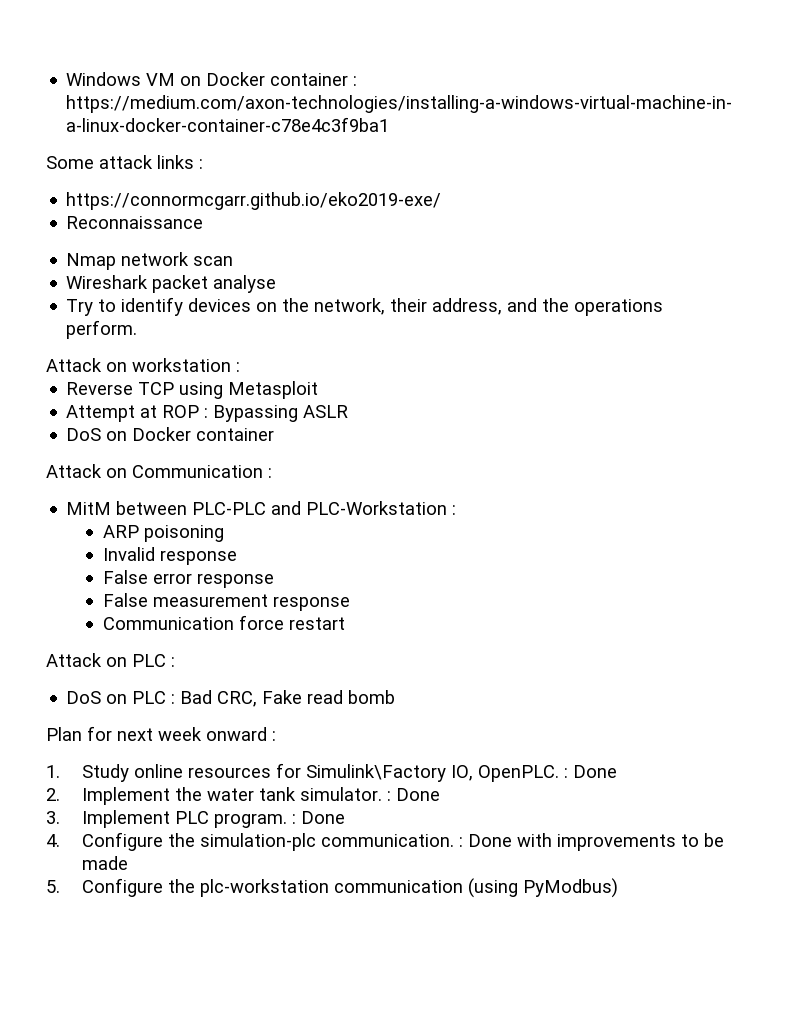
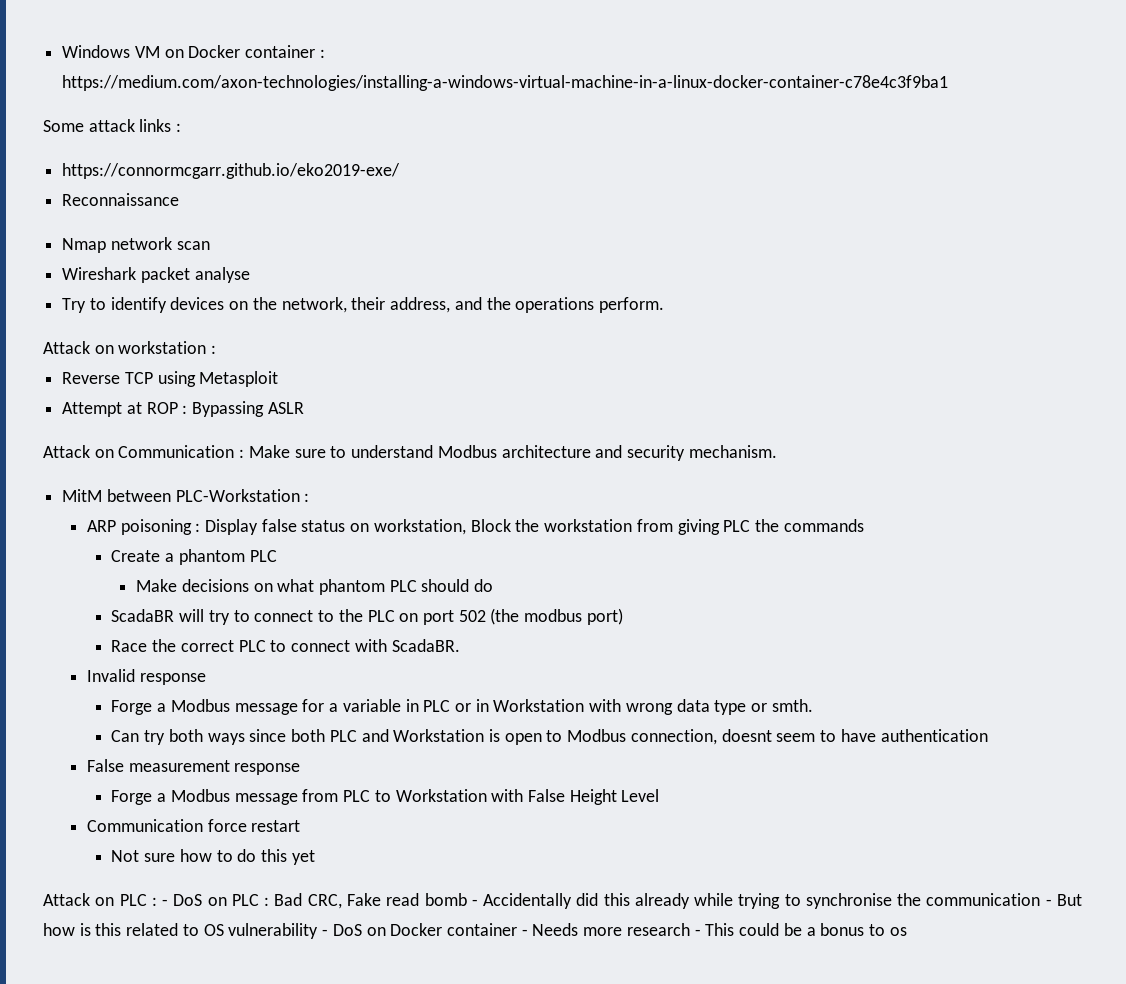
- DoS on Docker container
- Attack on Communication :
+ Attack on Communication : Make sure to understand Modbus architecture and security mechanism.
- MitM between PLC-PLC and PLC-Workstation :
+ MitM between PLC-Workstation :
- ARP poisoning
+ ARP poisoning : Display false status on workstation, Block the workstation from giving PLC the commands
+ Create a phantom PLC
+ Make decisions on what phantom PLC should do
+ ScadaBR will try to connect to the PLC on port 502 (the modbus port)
+ Race the correct PLC to connect with ScadaBR.
  Invalid response
- False error response
+ Forge a Modbus message for a variable in PLC or in Workstation with wrong data type or smth.
+ Can try both ways since both PLC and Workstation is open to Modbus connection, doesnt seem to have authentication
  False measurement response
+ Forge a Modbus message from PLC to Workstation with False Height Level
  Communication force restart
+ Not sure how to do this yet
- Attack on PLC :
- DoS on PLC : Bad CRC, Fake read bomb
- Plan for next week onward :
- 1. Study online resources for Simulink\Factory IO, OpenPLC. : Done
- 2. Implement the water tank simulator. : Done
- 3. Implement PLC program. : Done
- 4. Configure the simulation-plc communication. : Done with improvements to be made
- 5. Configure the plc-workstation communication (using PyModbus)
+ Attack on PLC : - DoS on PLC : Bad CRC, Fake read bomb - Accidentally did this already while trying to synchronise the communication - But how is this related to OS vulnerability - DoS on Docker container - Needs more research - This could be a bonus to os

